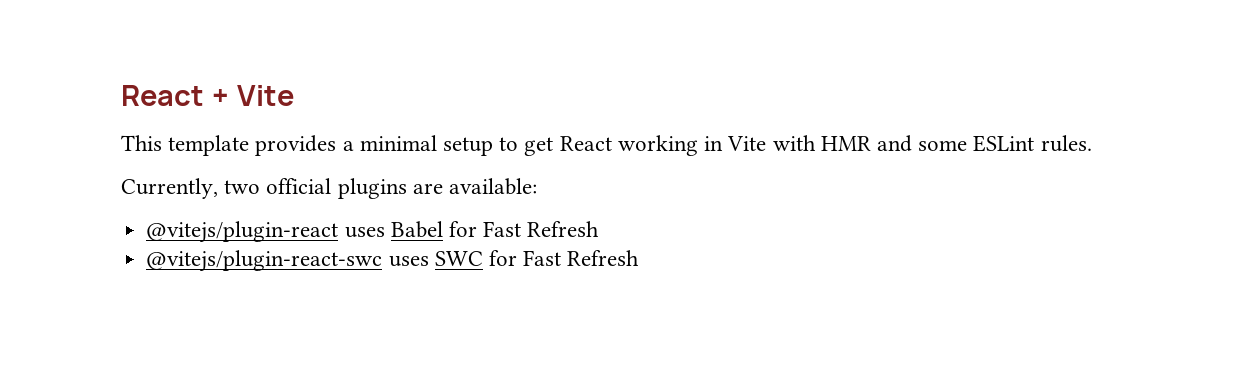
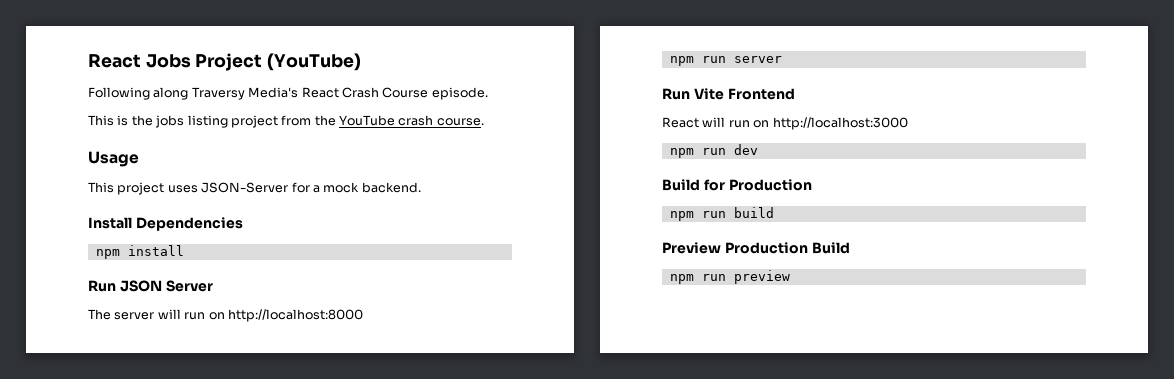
- React + Vite
- This template provides a minimal setup to get React working in Vite with HMR and some ESLint rules.
- Currently, two official plugins are available:
- @vitejs/plugin-react uses Babel for Fast Refresh
- @vitejs/plugin-react-swc uses SWC for Fast Refresh
+ React Jobs Project (YouTube)
+ Following along Traversy Media's React Crash Course episode.
+ This is the jobs listing project from the YouTube crash course.
+ Usage
+ This project uses JSON-Server for a mock backend.
+ Install Dependencies
+ npm install
+ Run JSON Server
+ The server will run on http://localhost:8000
+ npm run server
+ Run Vite Frontend
+ React will run on http://localhost:3000
+ npm run dev
+ Build for Production
+ npm run build
+ Preview Production Build
+ npm run preview

